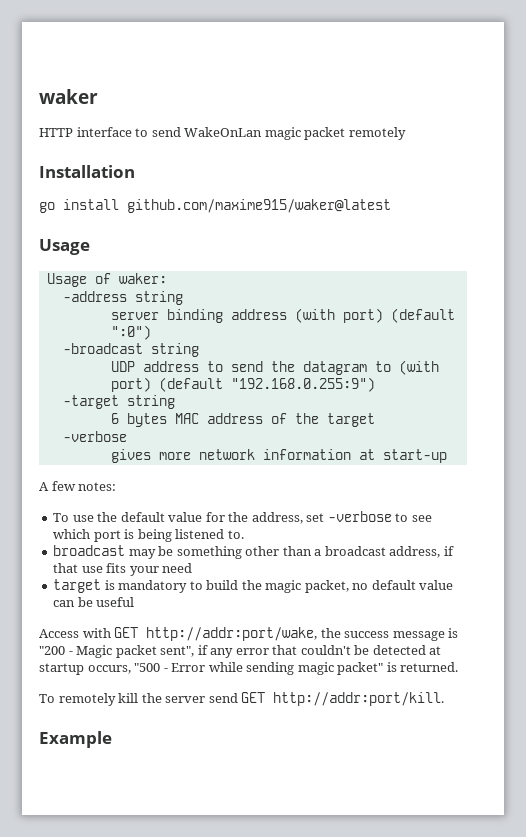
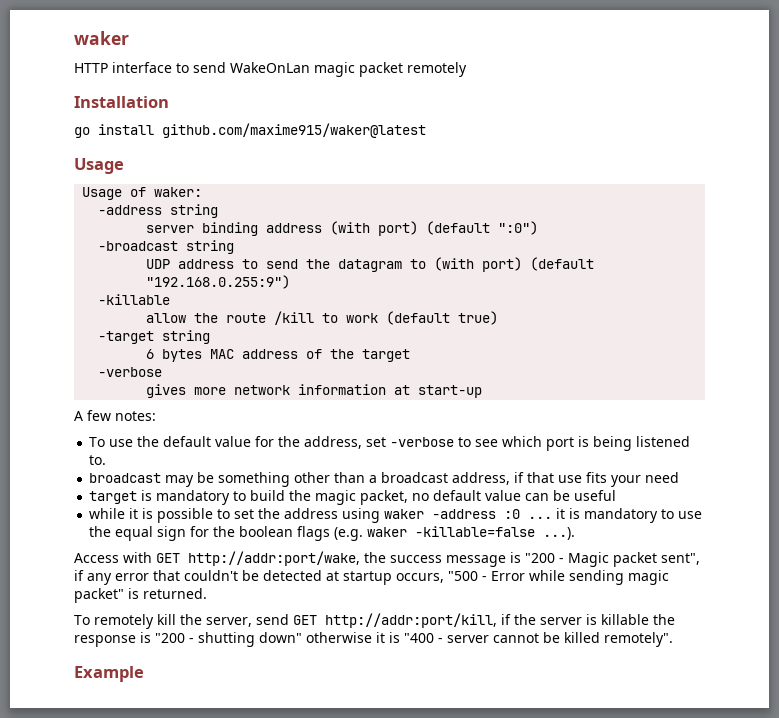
+ -killable
+ allow the route /kill to work (default true)
+ while it is possible to set the address using waker -address :0 ... it is mandatory to use the equal sign for the boolean flags (e.g. waker -killable=false ...).
- To remotely kill the server send GET http://addr:port/kill.
+ To remotely kill the server, send GET http://addr:port/kill, if the server is killable the response is "200 - shutting down" otherwise it is "400 - server cannot be killed remotely".

